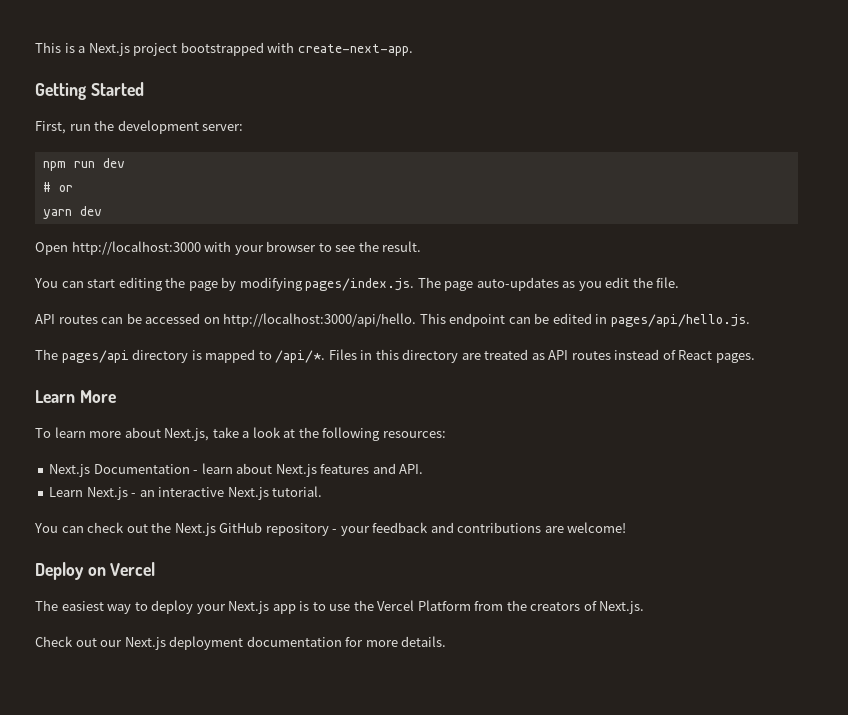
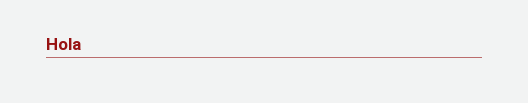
- This is a Next.js project bootstrapped with create-next-app.
- Getting Started
- First, run the development server:
- npm run dev
- # or
- yarn dev
- Open http://localhost:3000 with your browser to see the result.
- You can start editing the page by modifying pages/index.js. The page auto-updates as you edit the file.
- API routes can be accessed on http://localhost:3000/api/hello. This endpoint can be edited in pages/api/hello.js.
- The pages/api directory is mapped to /api/*. Files in this directory are treated as API routes instead of React pages.
- Learn More
- To learn more about Next.js, take a look at the following resources:
- Next.js Documentation - learn about Next.js features and API.
- Learn Next.js - an interactive Next.js tutorial.
- You can check out the Next.js GitHub repository - your feedback and contributions are welcome!
- Deploy on Vercel
- The easiest way to deploy your Next.js app is to use the Vercel Platform from the creators of Next.js.
- Check out our Next.js deployment documentation for more details.
+ Hola

